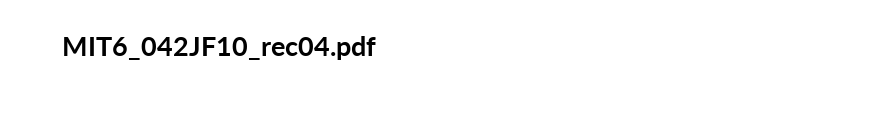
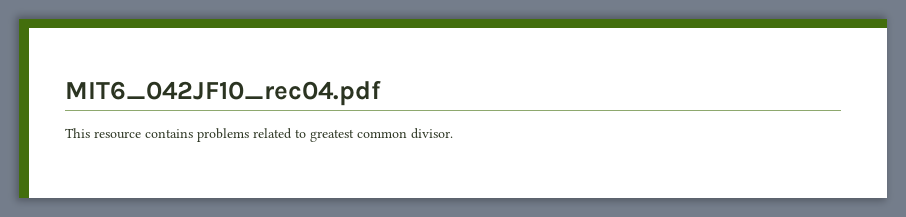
+ This resource contains problems related to greatest common divisor.

